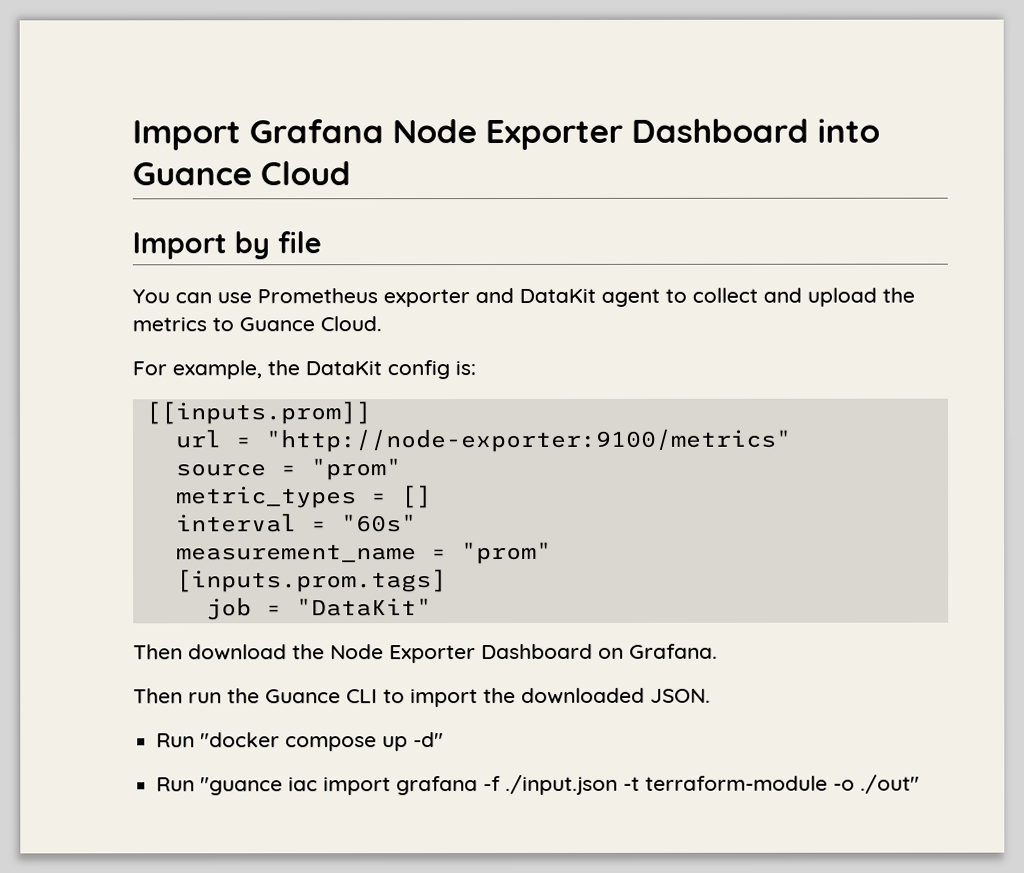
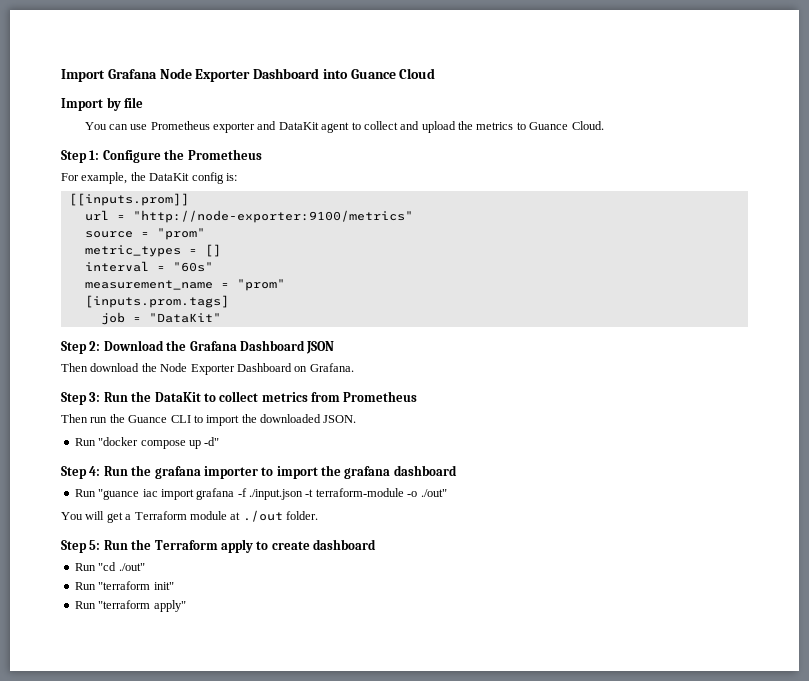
+ Step 1: Configure the Prometheus
+ Step 2: Download the Grafana Dashboard JSON
+ Step 3: Run the DataKit to collect metrics from Prometheus
+ Step 4: Run the grafana importer to import the grafana dashboard
+ You will get a Terraform module at ./out folder.
+ Step 5: Run the Terraform apply to create dashboard
+ Run "cd ./out"
+ Run "terraform init"
+ Run "terraform apply"

